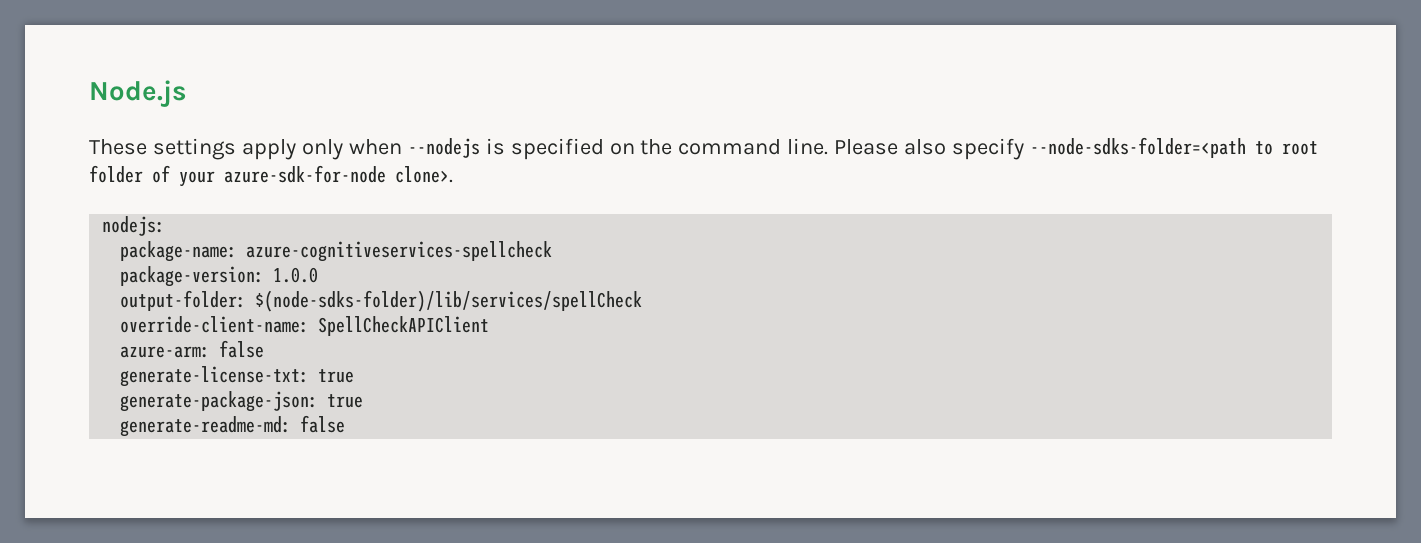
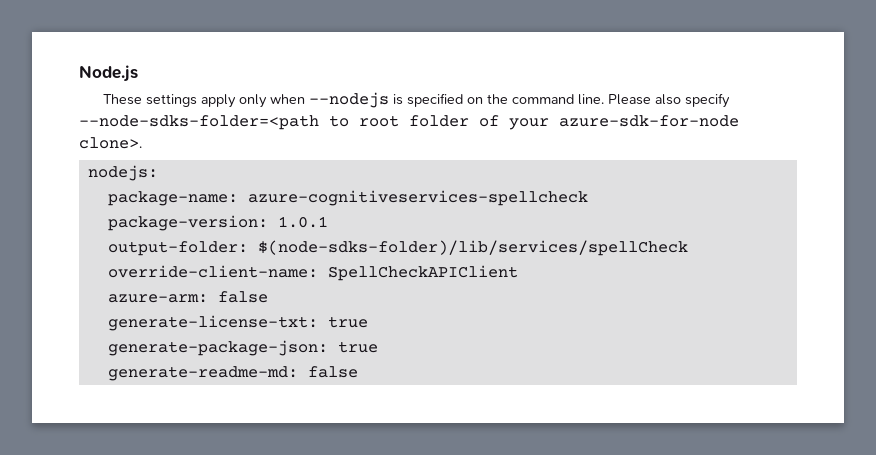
- package-version: 1.0.0
+ package-version: 1.0.1

